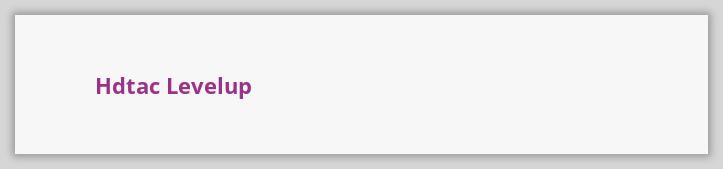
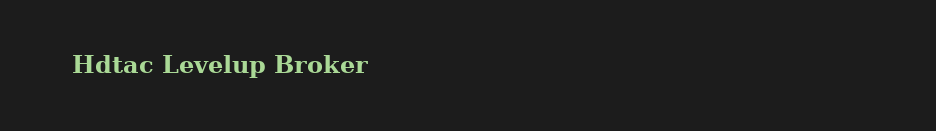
- Hdtac Levelup
+ Hdtac Levelup Broker

